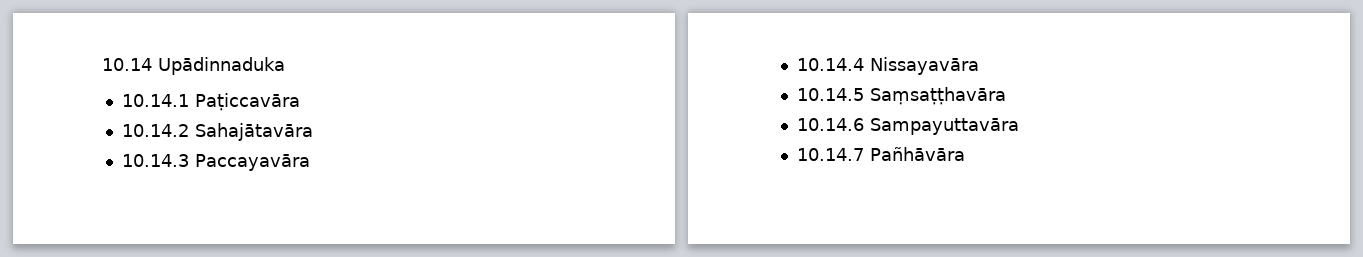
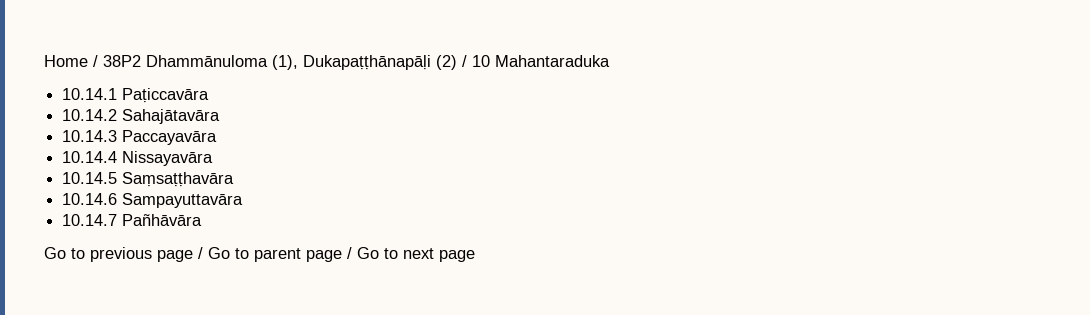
- 10.14 Upādinnaduka
+ Home / 38P2 Dhammānuloma (1), Dukapaṭṭhānapāḷi (2) / 10 Mahantaraduka
+ Go to previous page / Go to parent page / Go to next page

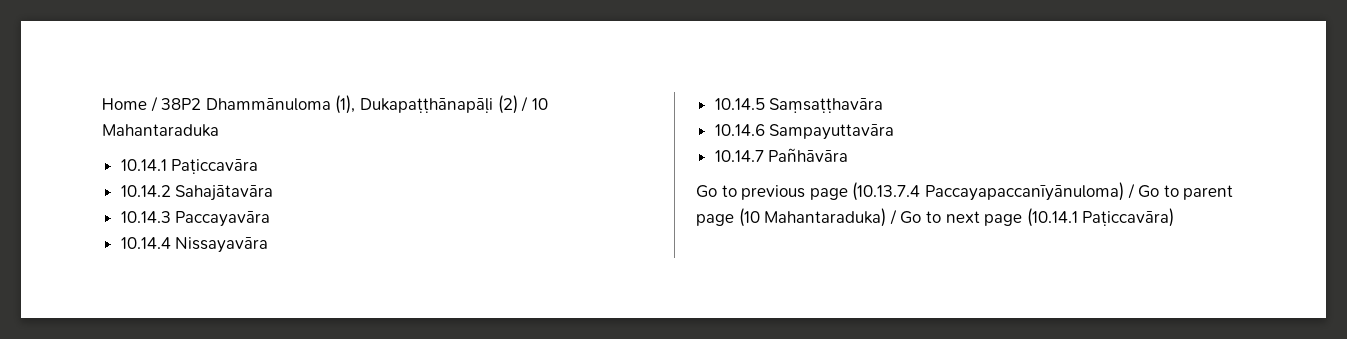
- Go to previous page / Go to parent page / Go to next page
+ Go to previous page (10.13.7.4 Paccayapaccanīyānuloma) / Go to parent page (10 Mahantaraduka) / Go to next page (10.14.1 Paṭiccavāra)

